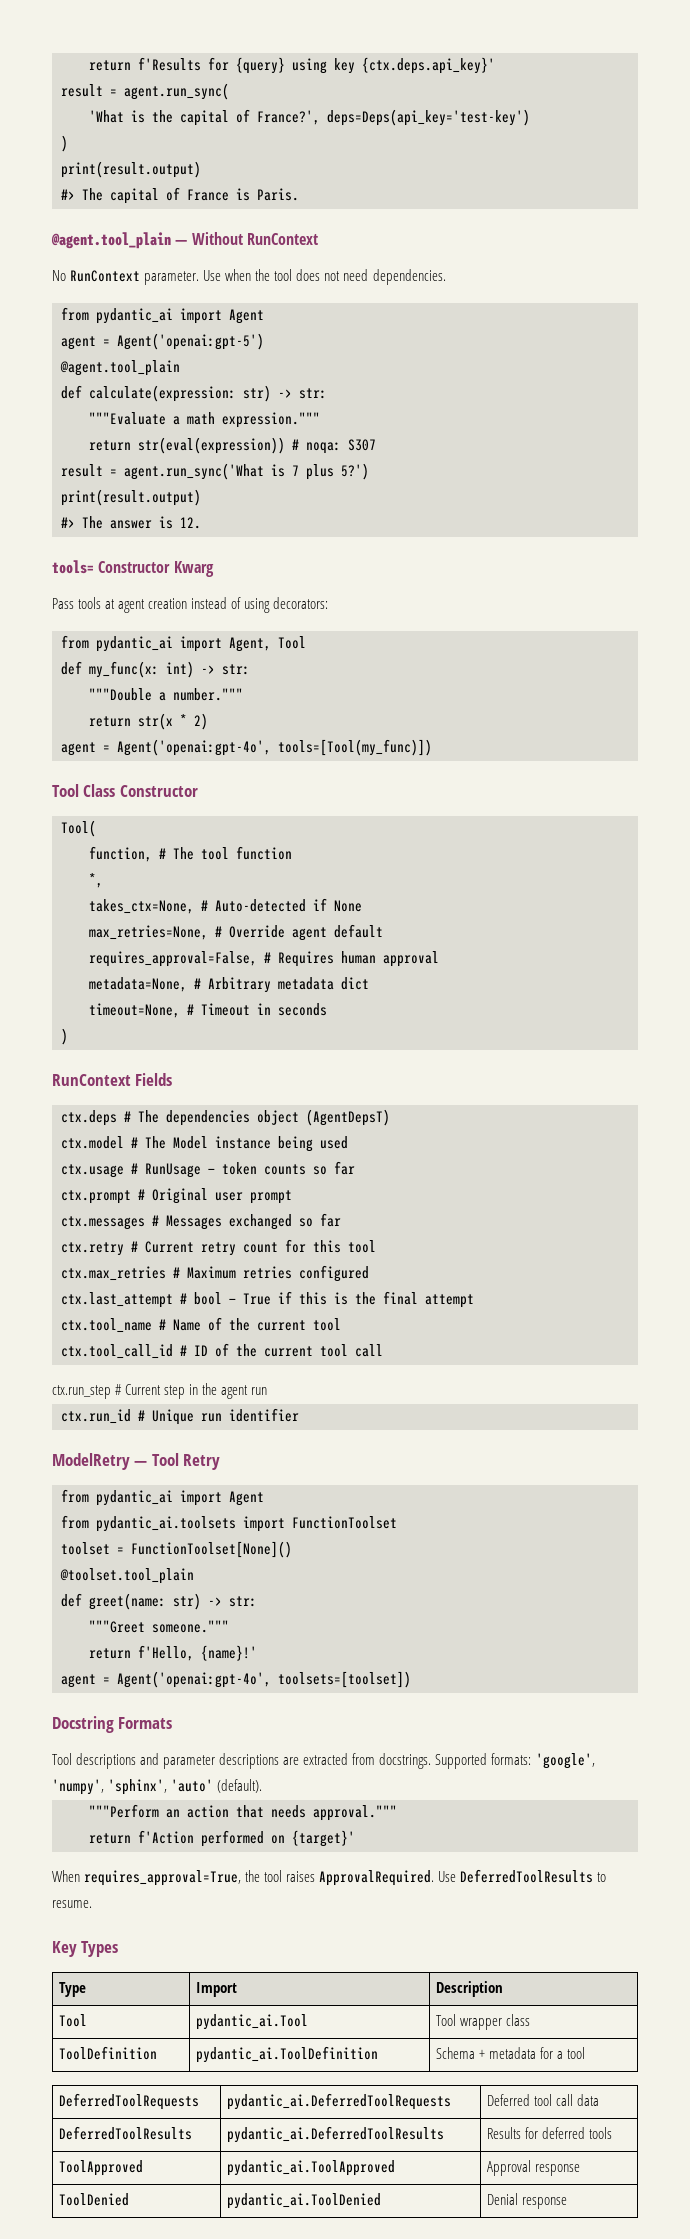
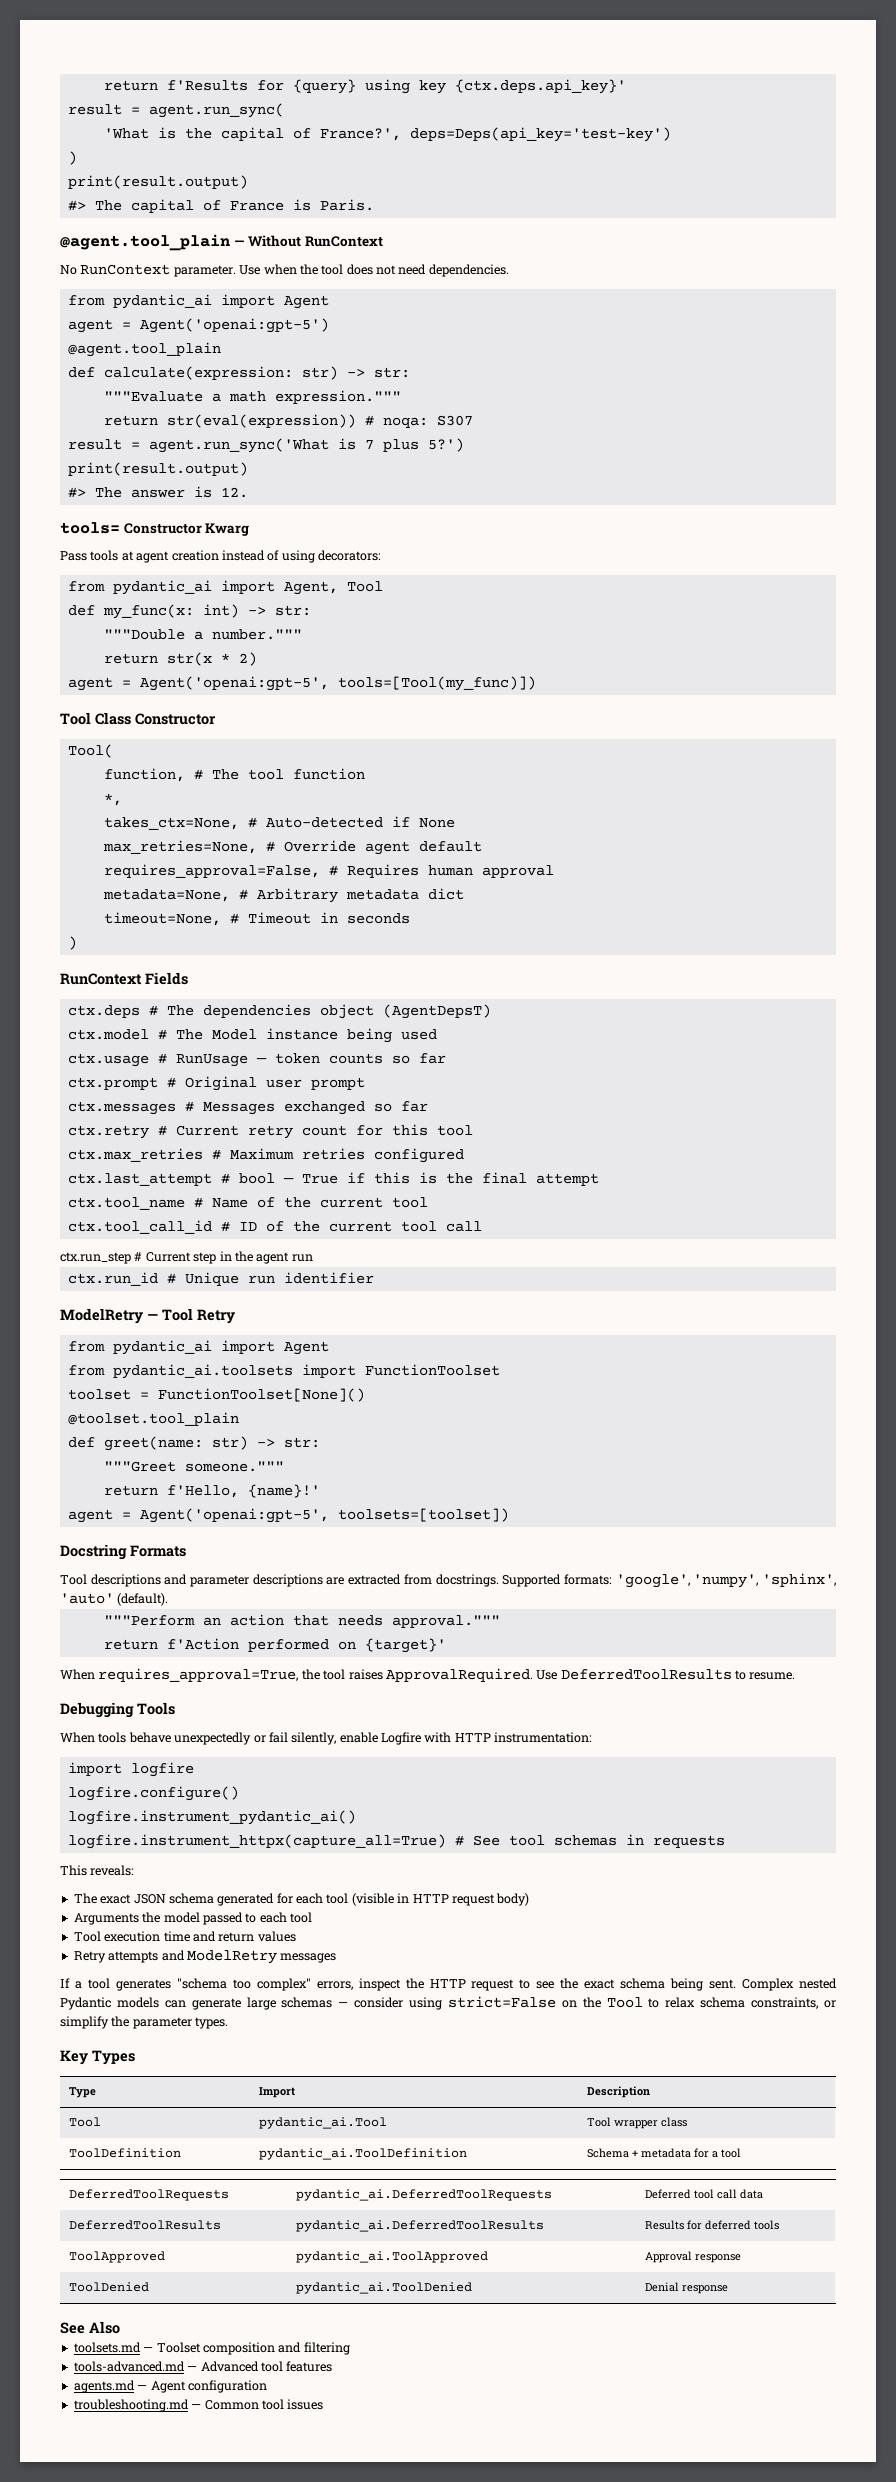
- agent = Agent('openai:gpt-4o', tools=[Tool(my_func)])
+ agent = Agent('openai:gpt-5', tools=[Tool(my_func)])
- agent = Agent('openai:gpt-4o', toolsets=[toolset])
+ agent = Agent('openai:gpt-5', toolsets=[toolset])
+ Debugging Tools
+ When tools behave unexpectedly or fail silently, enable Logfire with HTTP instrumentation:
+ import logfire
+ logfire.configure()
+ logfire.instrument_pydantic_ai()
+ logfire.instrument_httpx(capture_all=True) # See tool schemas in requests
+ This reveals:
+ The exact JSON schema generated for each tool (visible in HTTP request body)
+ Arguments the model passed to each tool
+ Tool execution time and return values
+ Retry attempts and ModelRetry messages
+ If a tool generates "schema too complex" errors, inspect the HTTP request to see the exact schema being sent. Complex nested Pydantic models can generate large schemas — consider using strict=False on the Tool to relax schema constraints, or simplify the parameter types.
+ See Also
+ toolsets.md — Toolset composition and filtering
+ tools-advanced.md — Advanced tool features
+ agents.md — Agent configuration
+ troubleshooting.md — Common tool issues

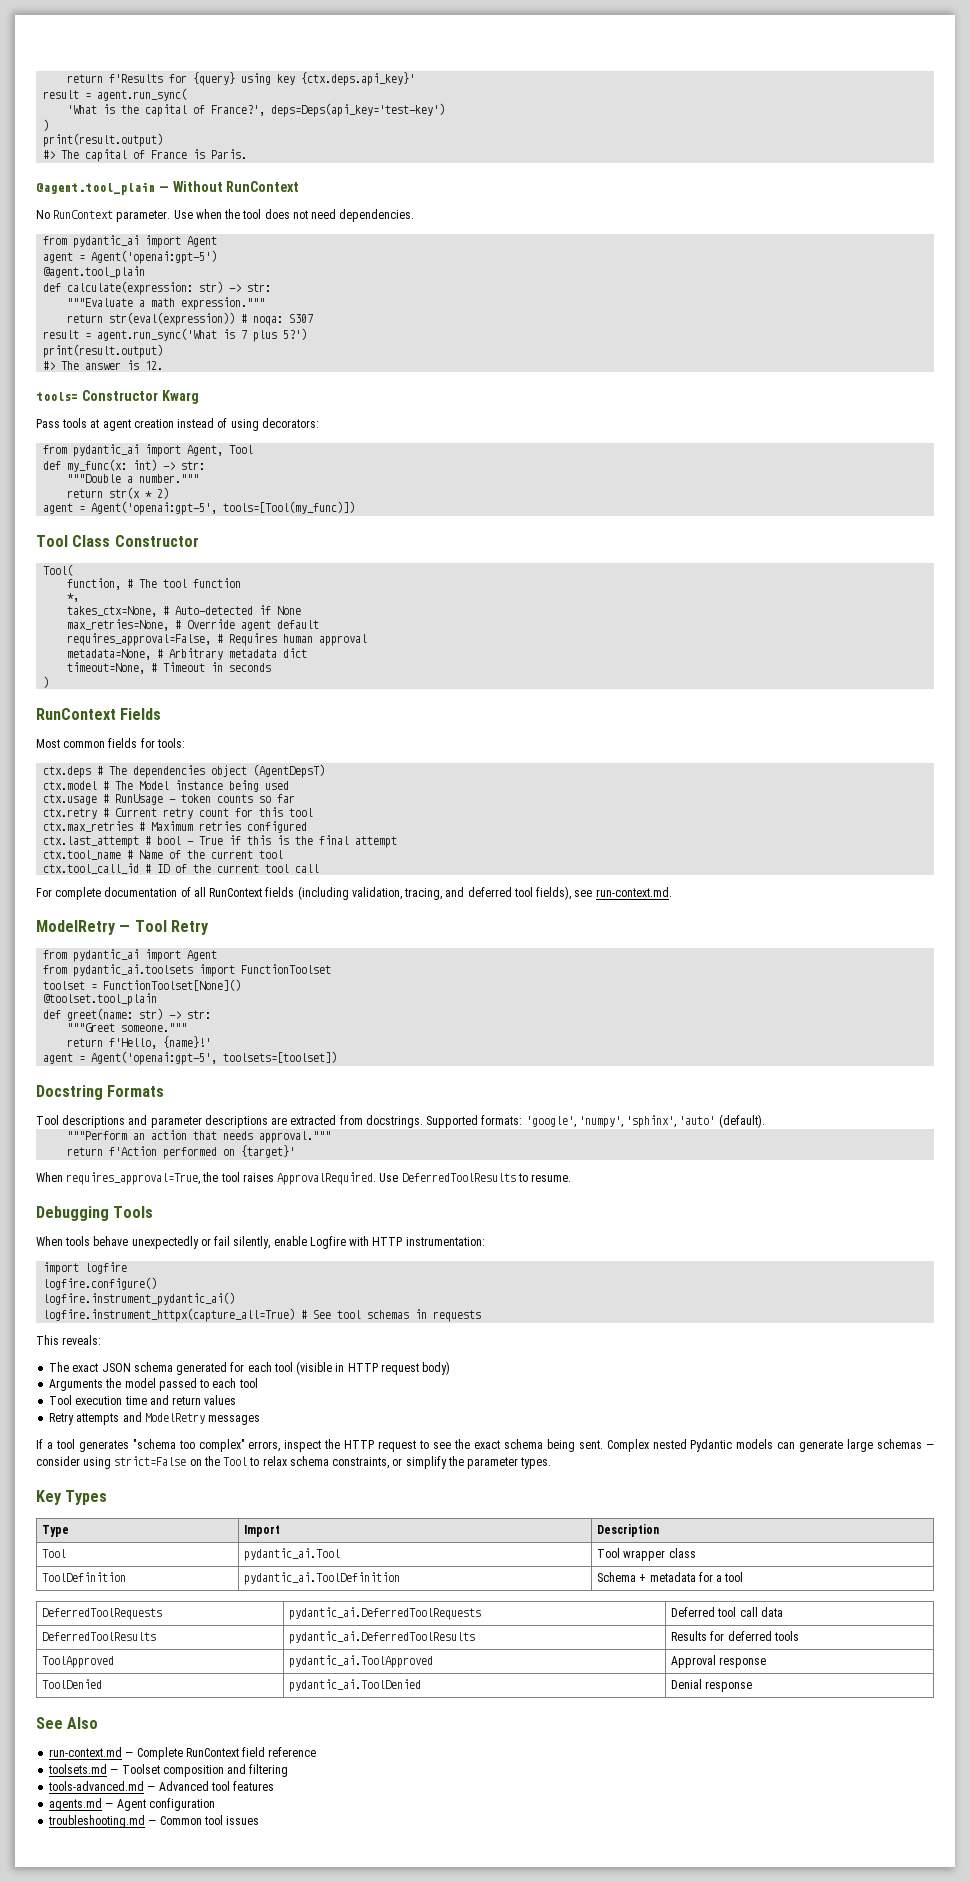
+ Most common fields for tools:
- ctx.prompt # Original user prompt
- ctx.messages # Messages exchanged so far
- ctx.run_step # Current step in the agent run
- ctx.run_id # Unique run identifier
+ For complete documentation of all RunContext fields (including validation, tracing, and deferred tool fields), see run-context.md.
+ run-context.md — Complete RunContext field reference

